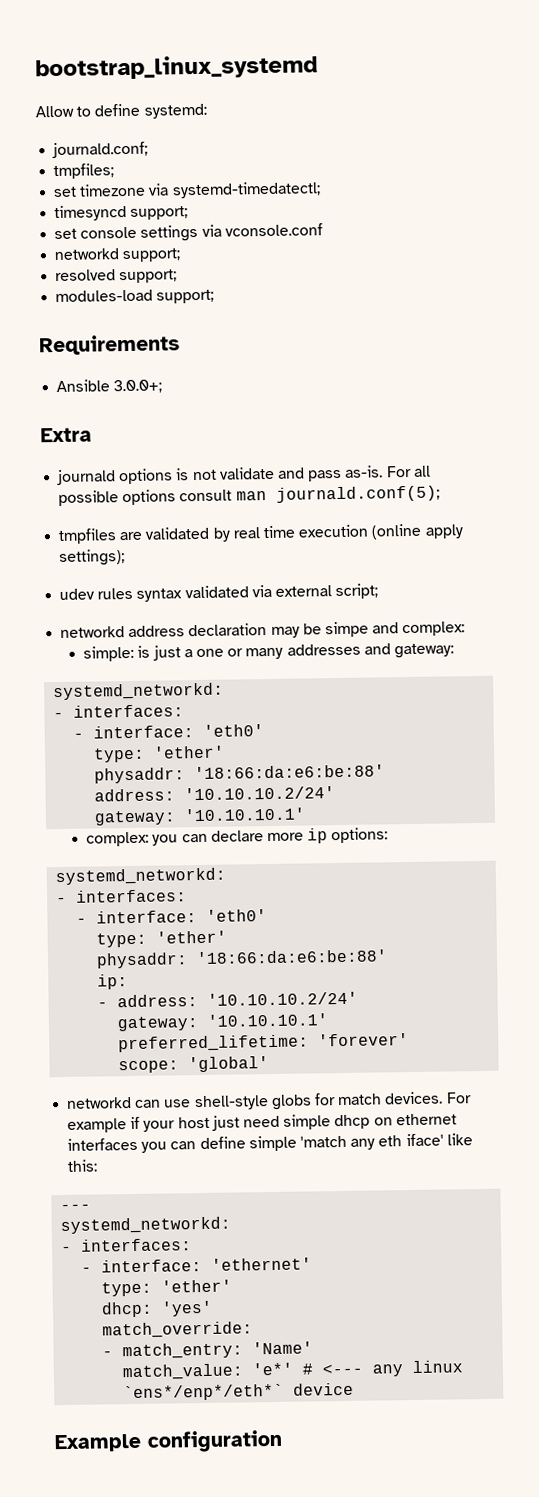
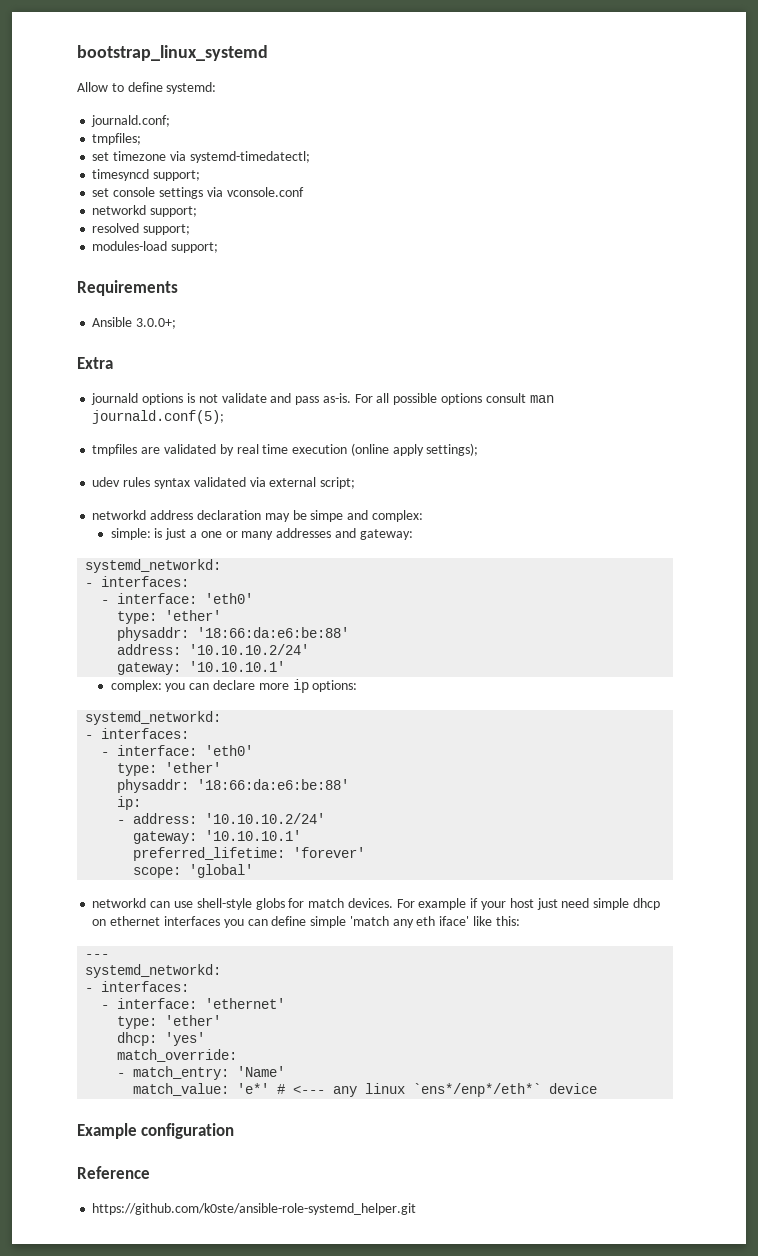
+ Reference
+ https://github.com/k0ste/ansible-role-systemd_helper.git

